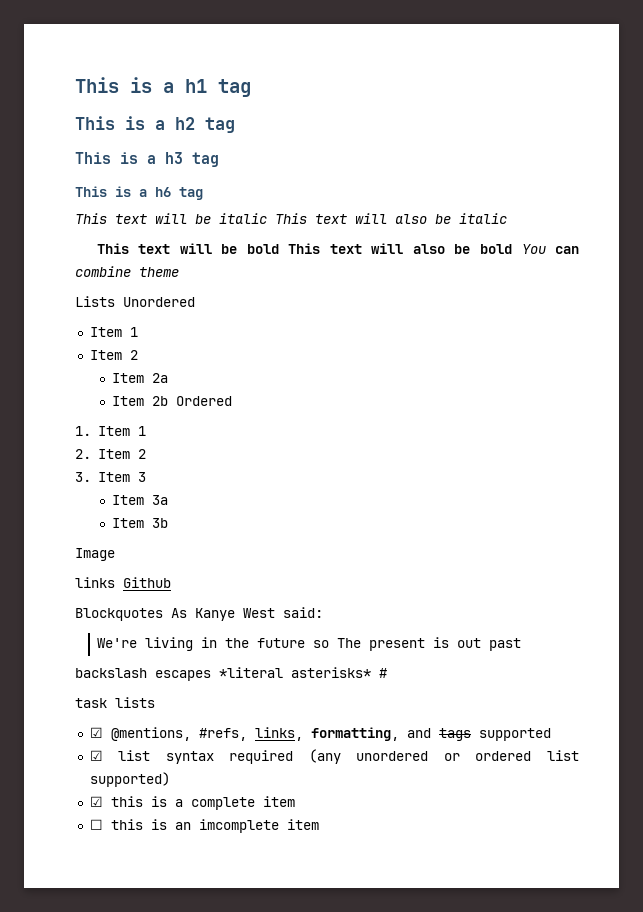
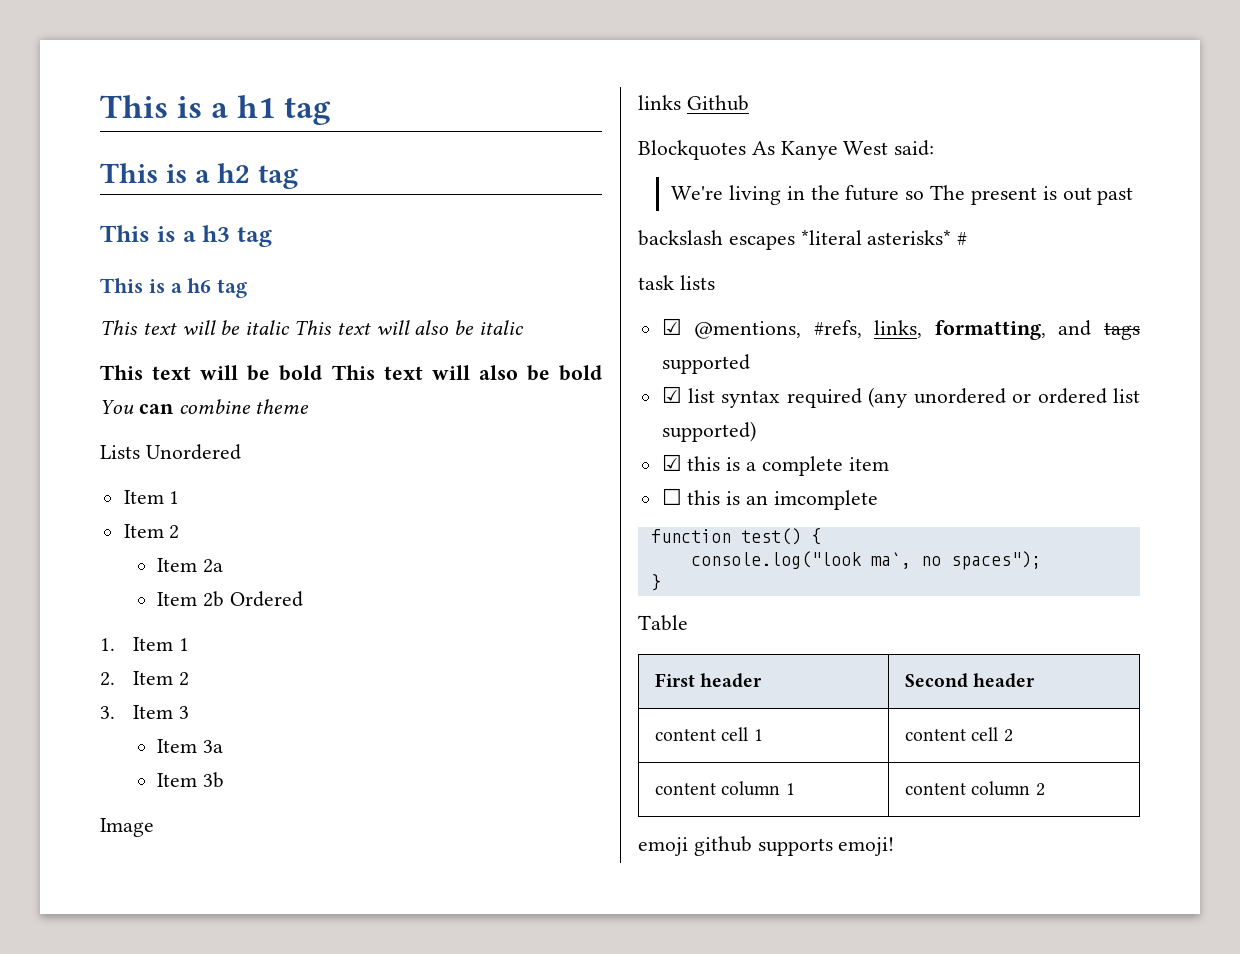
- ☐ this is an imcomplete item
+ ☐ this is an imcomplete
+ function test() {
+ console.log("look ma`, no spaces");
+ }
+ Table
+ First header | Second header
+ content cell 1 | content cell 2
+ content column 1 | content column 2
+ emoji github supports emoji!

